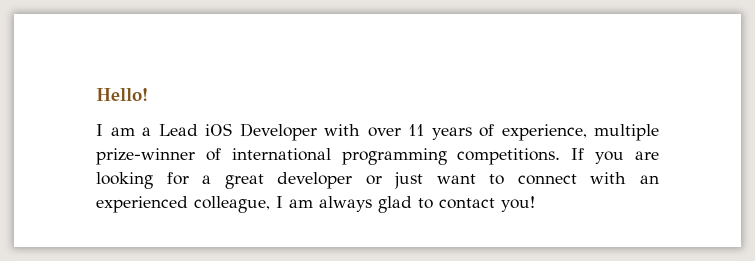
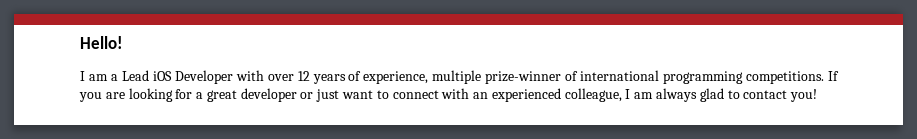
- I am a Lead iOS Developer with over 11 years of experience, multiple prize-winner of international programming competitions.
+ I am a Lead iOS Developer with over 12 years of experience, multiple prize-winner of international programming competitions.

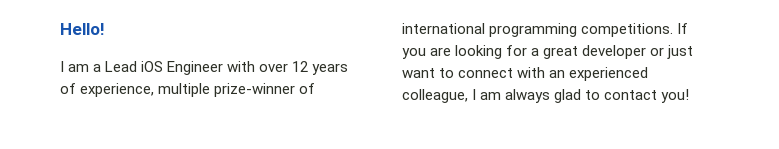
- I am a Lead iOS Developer with over 12 years of experience, multiple prize-winner of international programming competitions.
+ I am a Lead iOS Engineer with over 12 years of experience, multiple prize-winner of international programming competitions.

